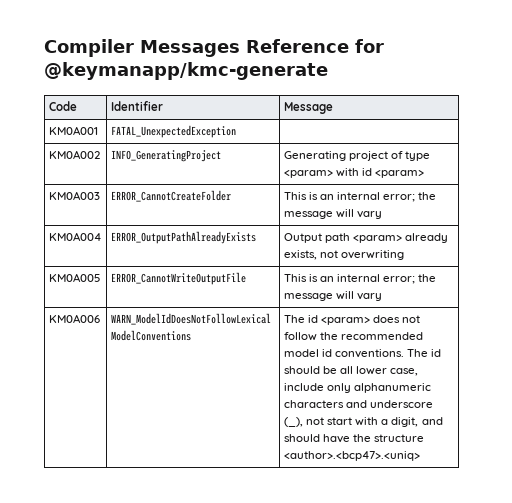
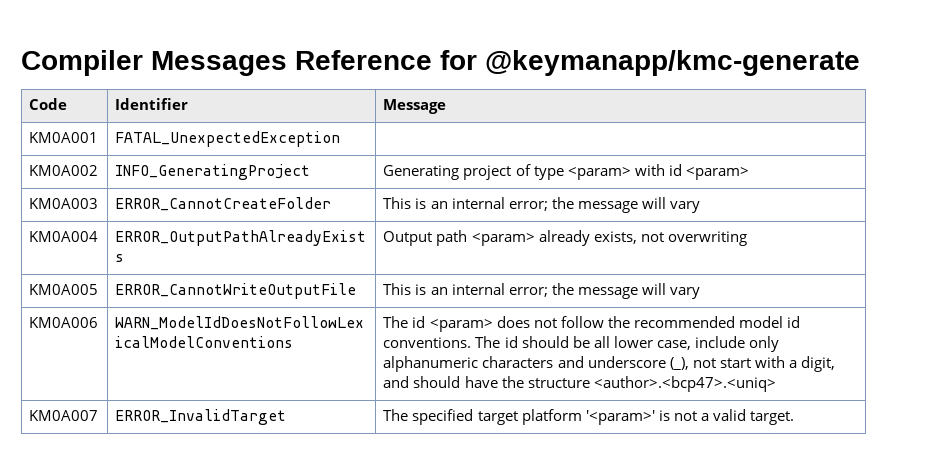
+ KM0A007 | ERROR_InvalidTarget | The specified target platform '<param>' is not a valid target.

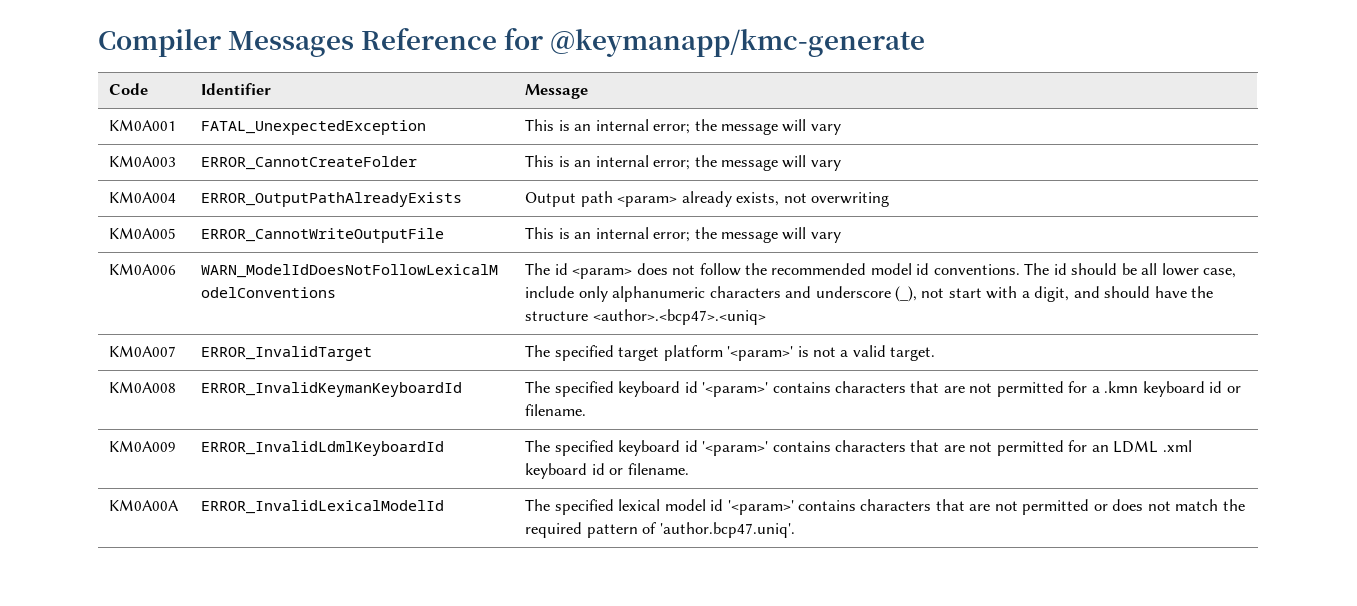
- KM0A001 | FATAL_UnexpectedException |
- KM0A002 | INFO_GeneratingProject | Generating project of type <param> with id <param>
+ KM0A001 | FATAL_UnexpectedException | This is an internal error; the message will vary
+ KM0A008 | ERROR_InvalidKeymanKeyboardId | The specified keyboard id '<param>' contains characters that are not permitted for a .kmn keyboard id or filename.
+ KM0A009 | ERROR_InvalidLdmlKeyboardId | The specified keyboard id '<param>' contains characters that are not permitted for an LDML .xml keyboard id or filename.
+ KM0A00A | ERROR_InvalidLexicalModelId | The specified lexical model id '<param>' contains characters that are not permitted or does not match the required pattern of 'author.bcp47.uniq'.

